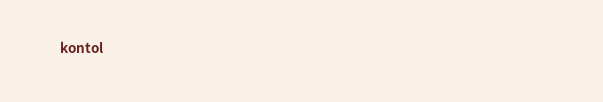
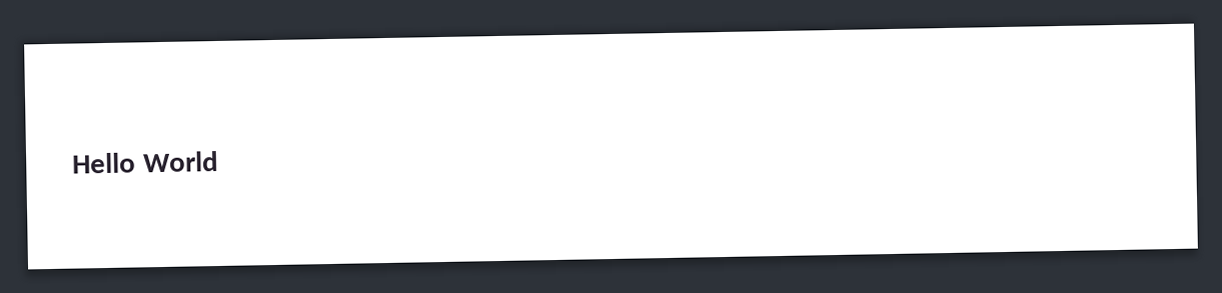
- kontol
+ Hello World

